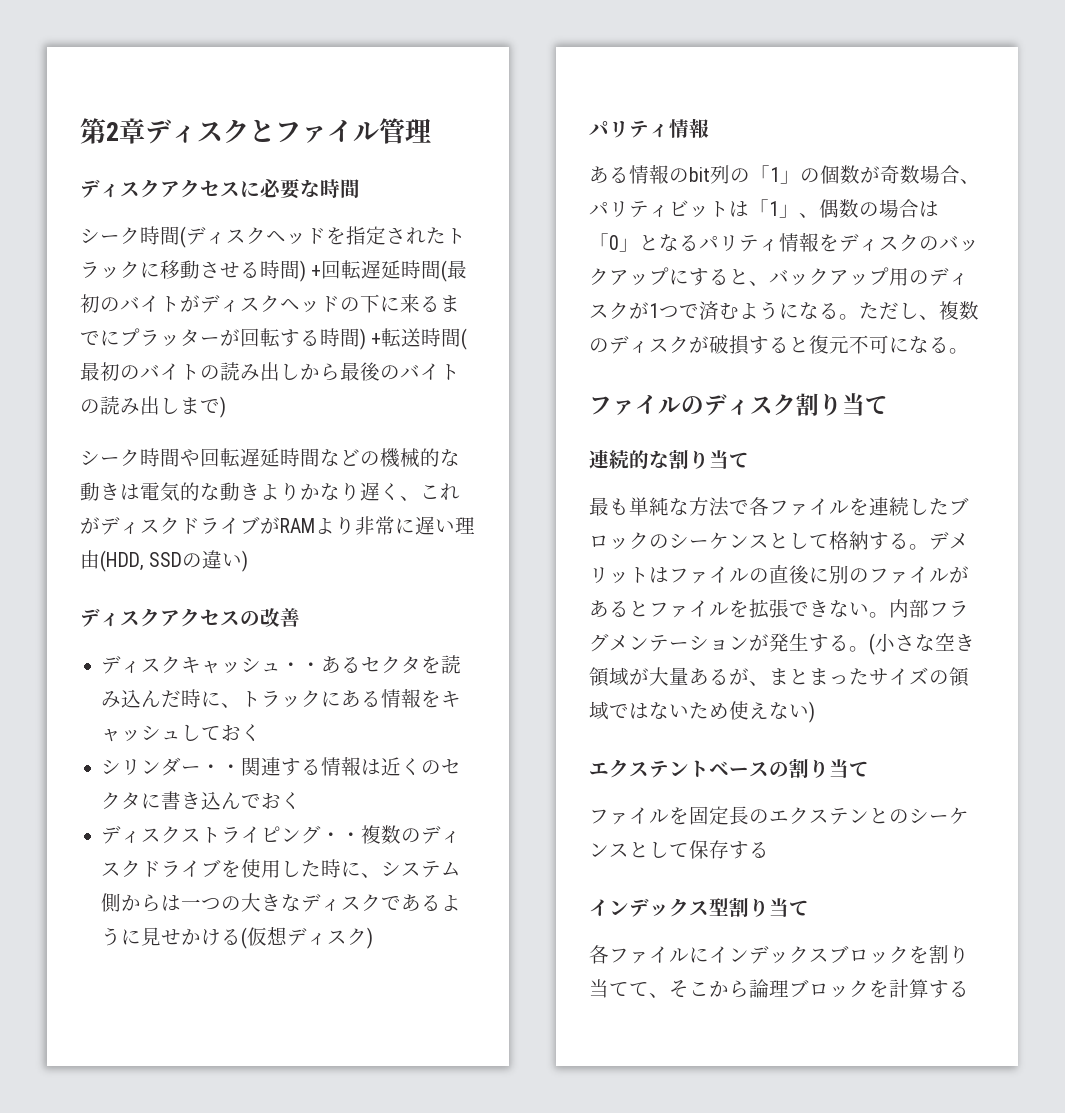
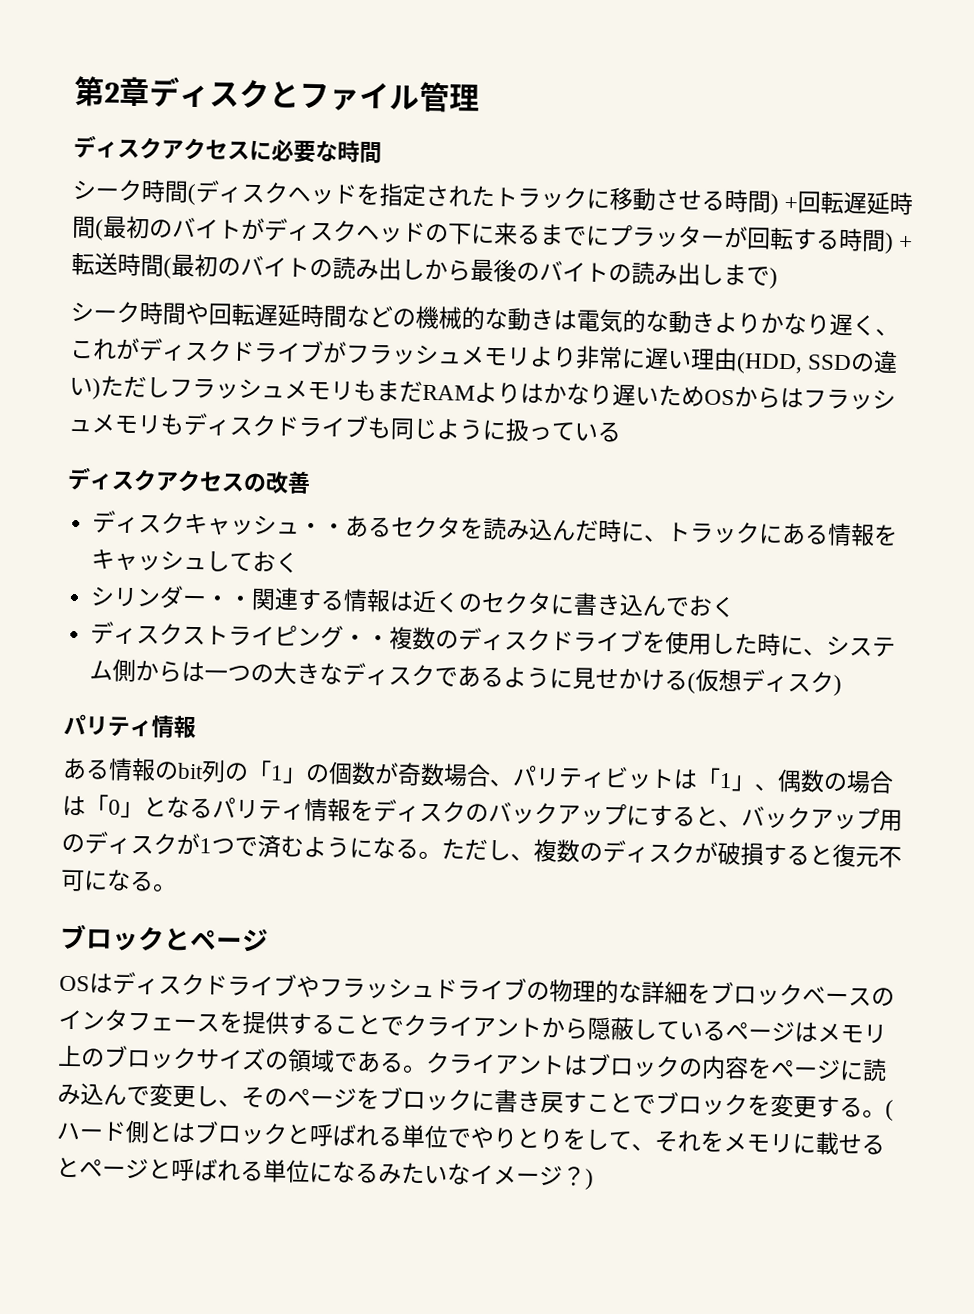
- シーク時間や回転遅延時間などの機械的な動きは電気的な動きよりかなり遅く、これがディスクドライブがRAMより非常に遅い理由(HDD, SSDの違い)
+ シーク時間や回転遅延時間などの機械的な動きは電気的な動きよりかなり遅く、これがディスクドライブがフラッシュメモリより非常に遅い理由(HDD, SSDの違い)ただしフラッシュメモリもまだRAMよりはかなり遅いためOSからはフラッシュメモリもディスクドライブも同じように扱っている
- ファイルのディスク割り当て
- 連続的な割り当て
- 最も単純な方法で各ファイルを連続したブロックのシーケンスとして格納する。デメリットはファイルの直後に別のファイルがあるとファイルを拡張できない。内部フラグメンテーションが発生する。(小さな空き領域が大量あるが、まとまったサイズの領域ではないため使えない)
- エクステントベースの割り当て
- ファイルを固定長のエクステンとのシーケンスとして保存する
- インデックス型割り当て
- 各ファイルにインデックスブロックを割り当てて、そこから論理ブロックを計算する
+ ブロックとページ
+ OSはディスクドライブやフラッシュドライブの物理的な詳細をブロックベースのインタフェースを提供することでクライアントから隠蔽しているページはメモリ上のブロックサイズの領域である。クライアントはブロックの内容をページに読み込んで変更し、そのページをブロックに書き戻すことでブロックを変更する。(ハード側とはブロックと呼ばれる単位でやりとりをして、それをメモリに載せるとページと呼ばれる単位になるみたいなイメージ？)

